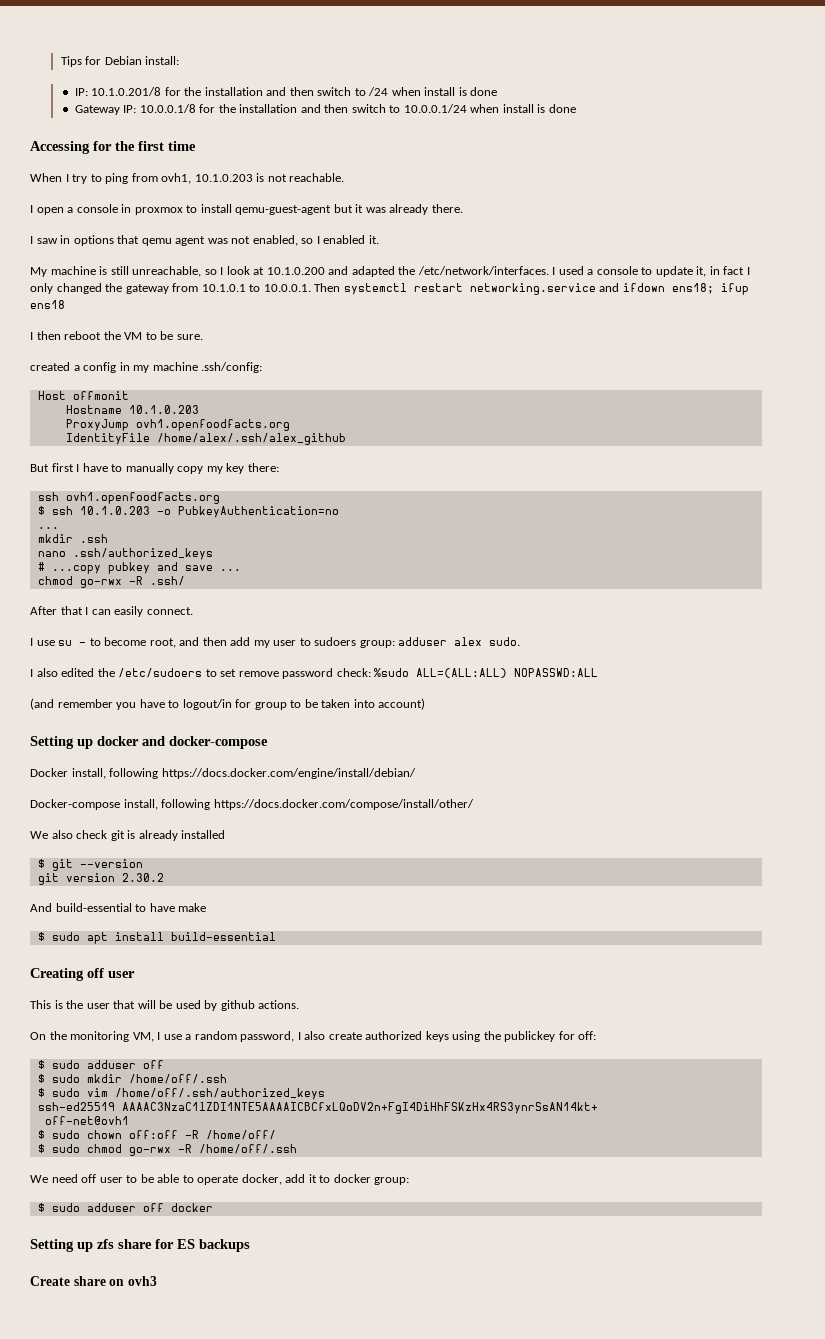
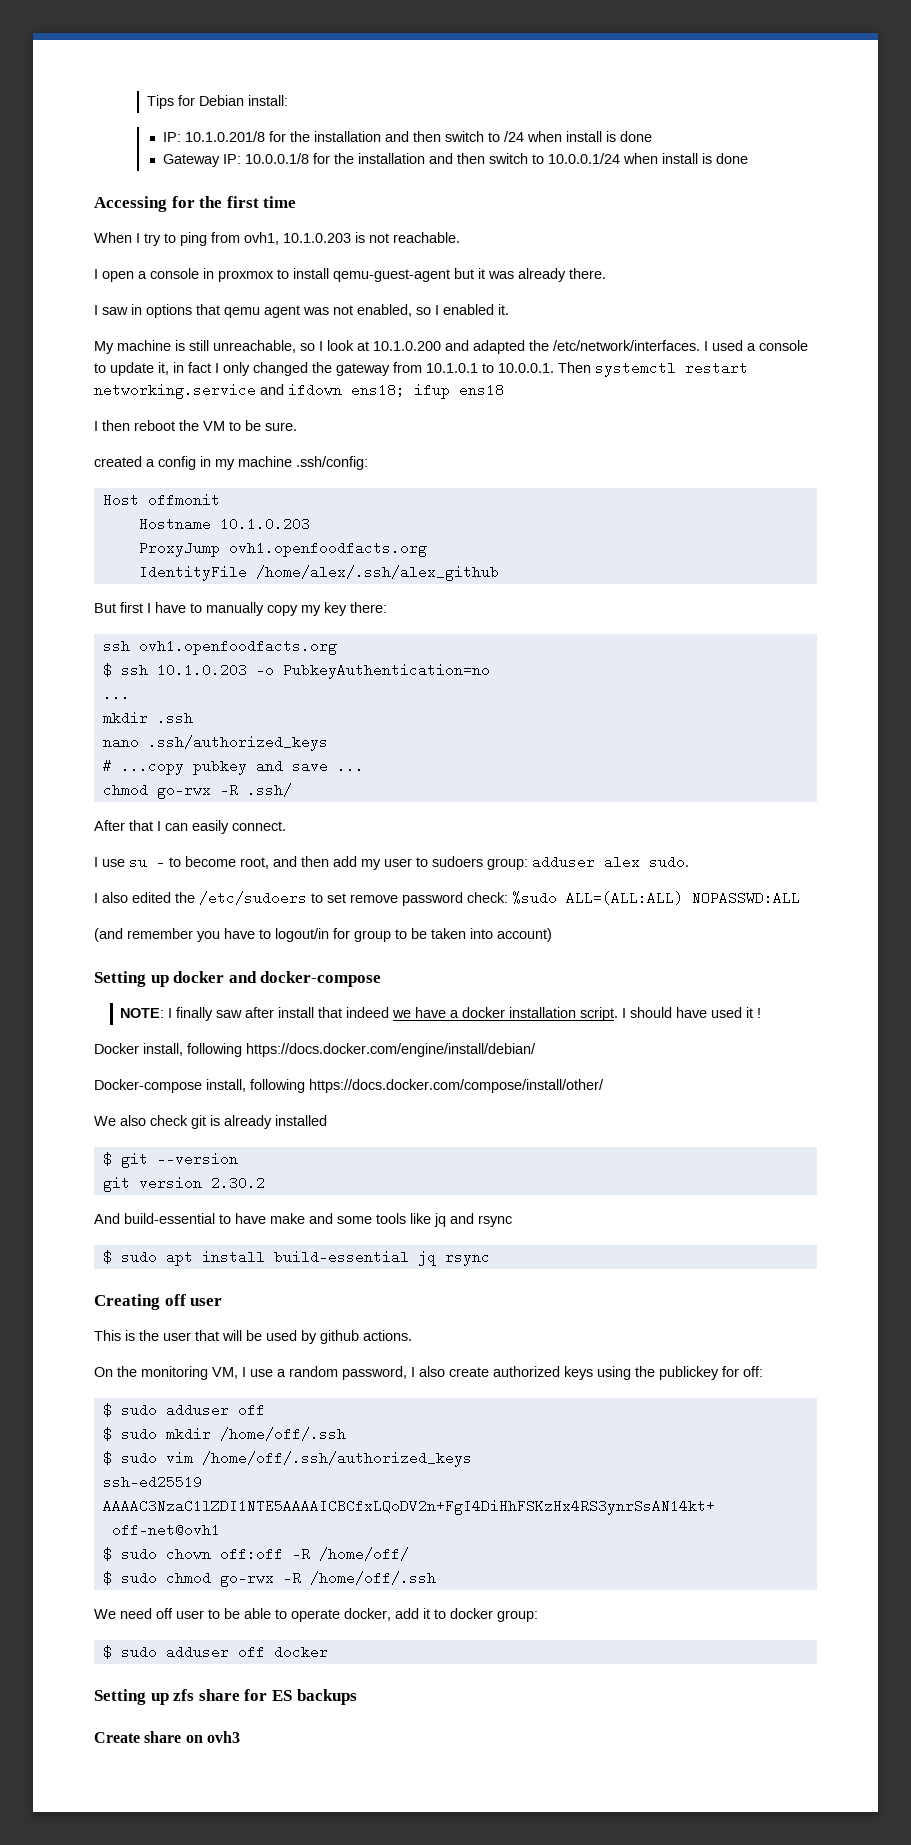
+ NOTE: I finally saw after install that indeed we have a docker installation script. I should have used it !
- And build-essential to have make
+ And build-essential to have make and some tools like jq and rsync
- $ sudo apt install build-essential
+ $ sudo apt install build-essential jq rsync

